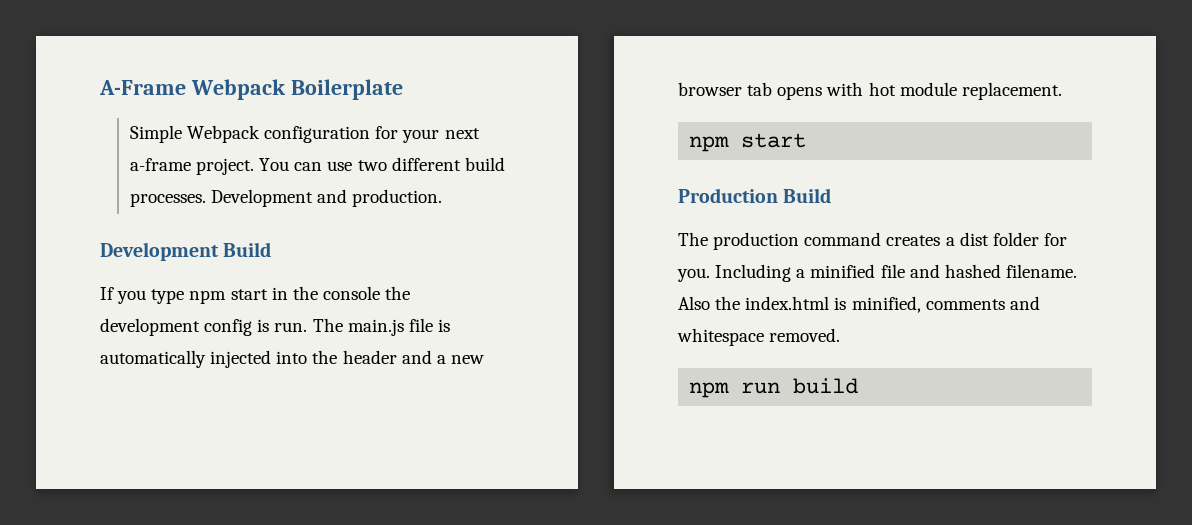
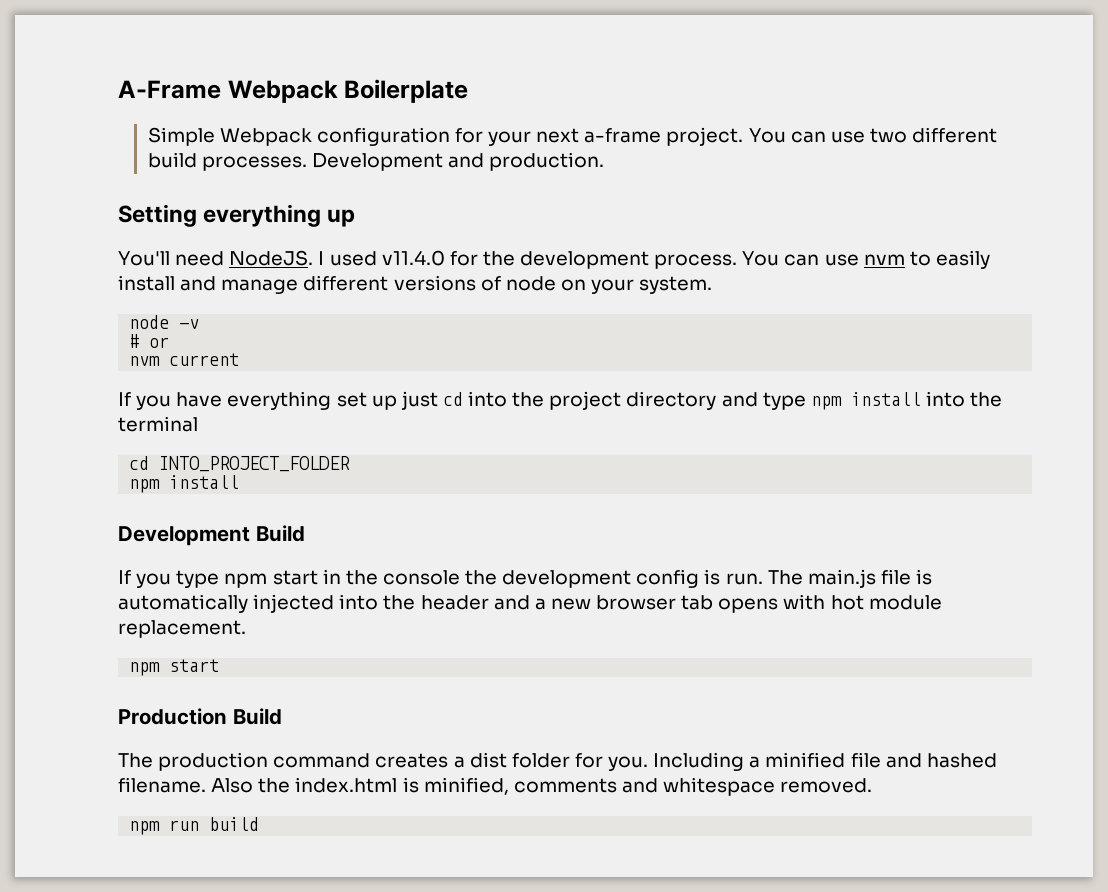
+ Setting everything up
+ You'll need NodeJS. I used v11.4.0 for the development process. You can use nvm to easily install and manage different versions of node on your system.
+ node -v
+ # or
+ nvm current
+ If you have everything set up just cd into the project directory and type npm install into the terminal
+ cd INTO_PROJECT_FOLDER
+ npm install

